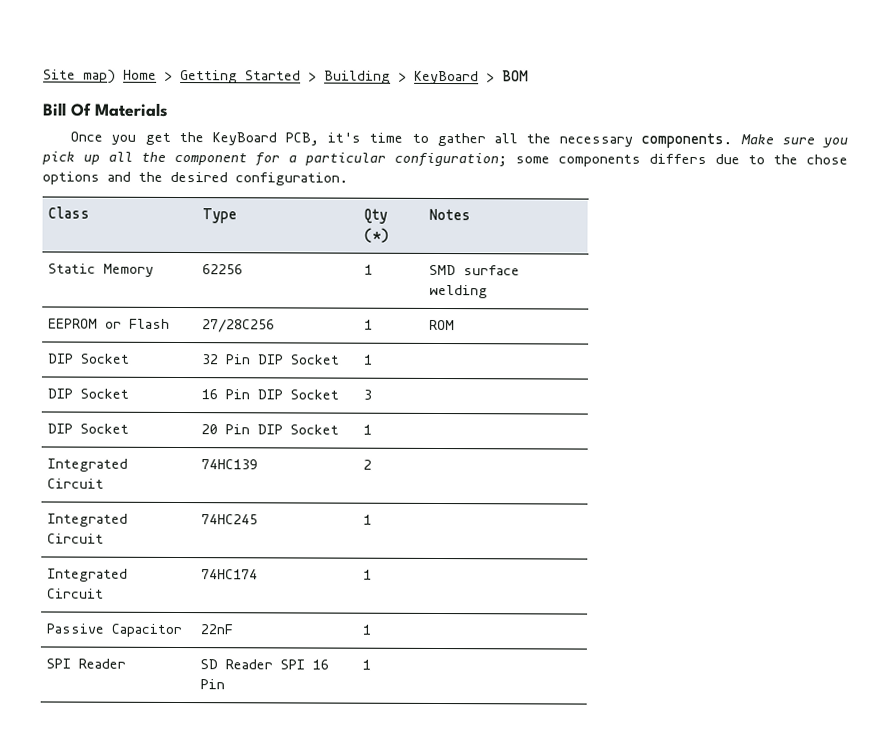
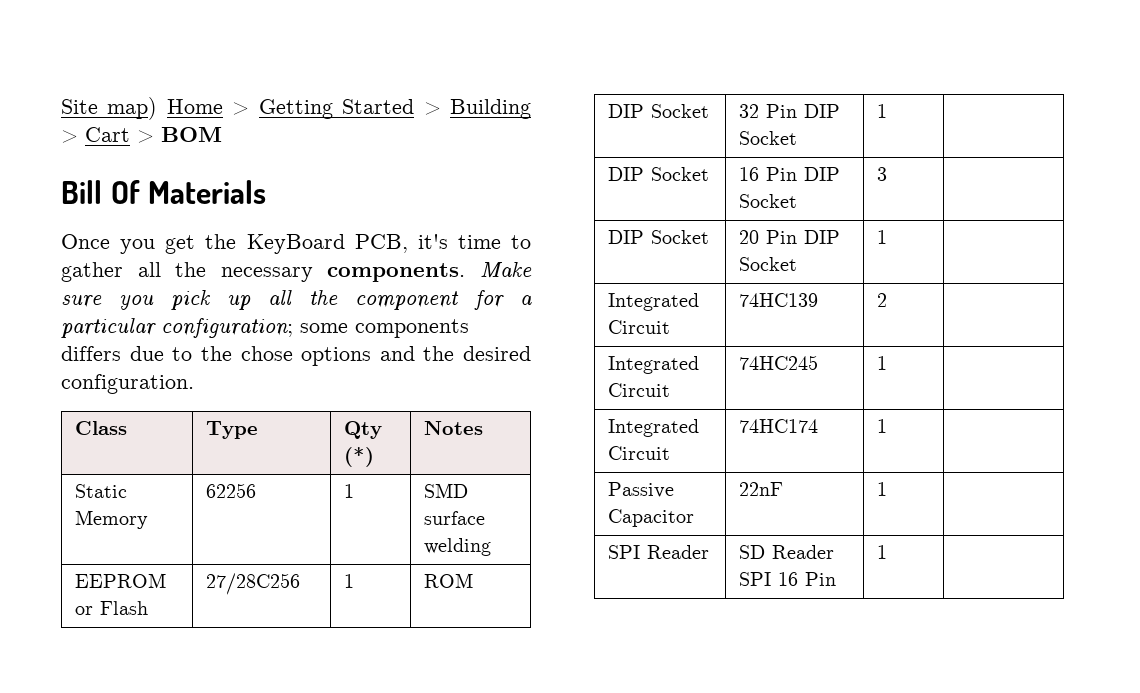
- Site map) Home > Getting Started > Building > KeyBoard > BOM
+ Site map) Home > Getting Started > Building > Cart > BOM

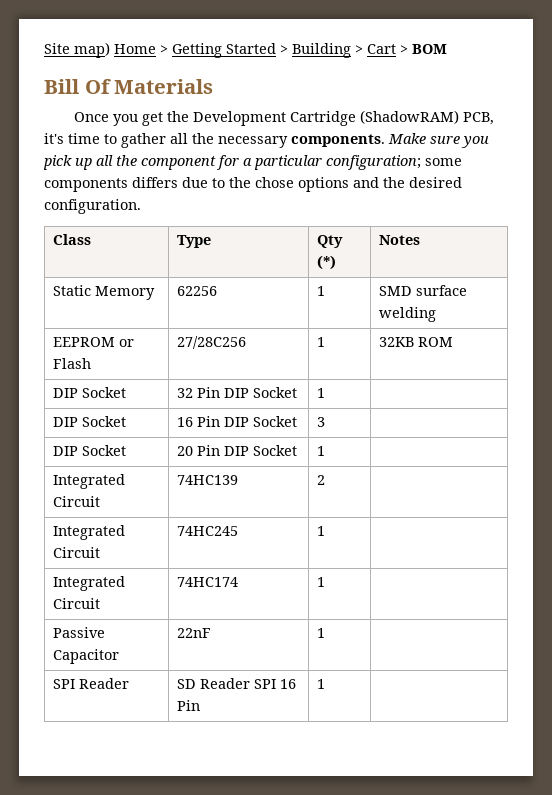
- Once you get the KeyBoard PCB, it's time to gather all the necessary components.
+ Once you get the Development Cartridge (ShadowRAM) PCB, it's time to gather all the necessary components.
- EEPROM or Flash | 27/28C256 | 1 | ROM
+ EEPROM or Flash | 27/28C256 | 1 | 32KB ROM

